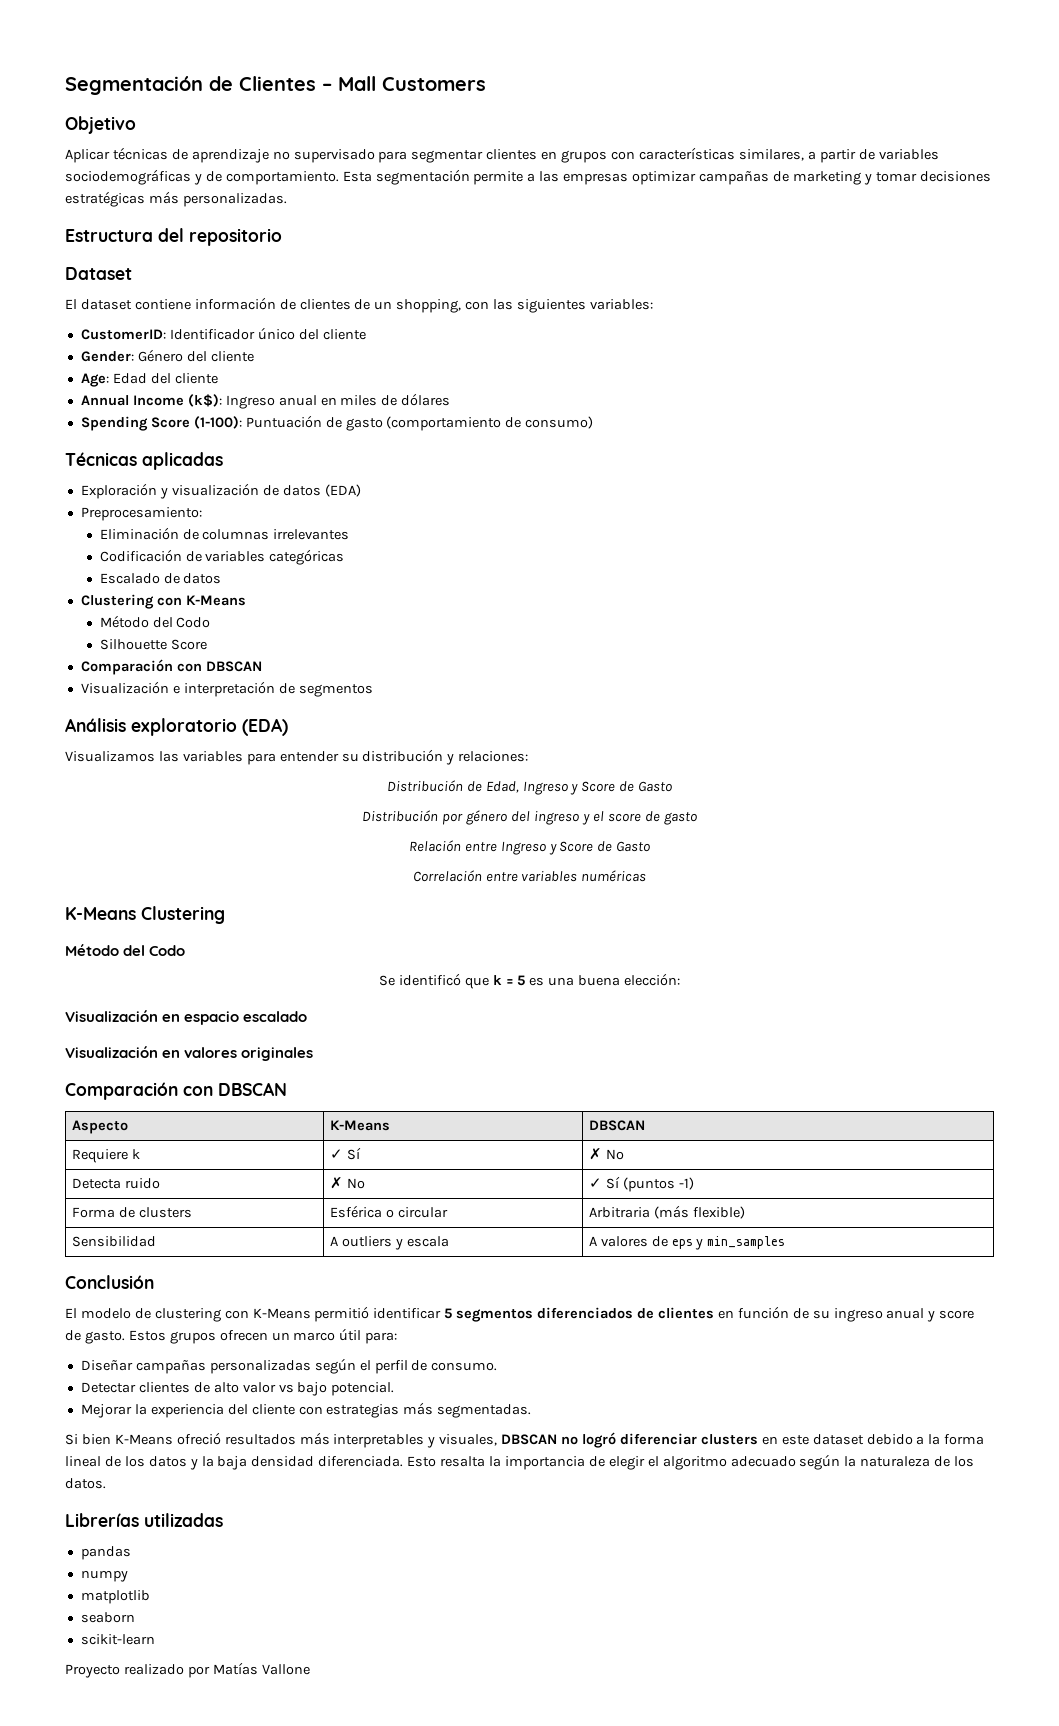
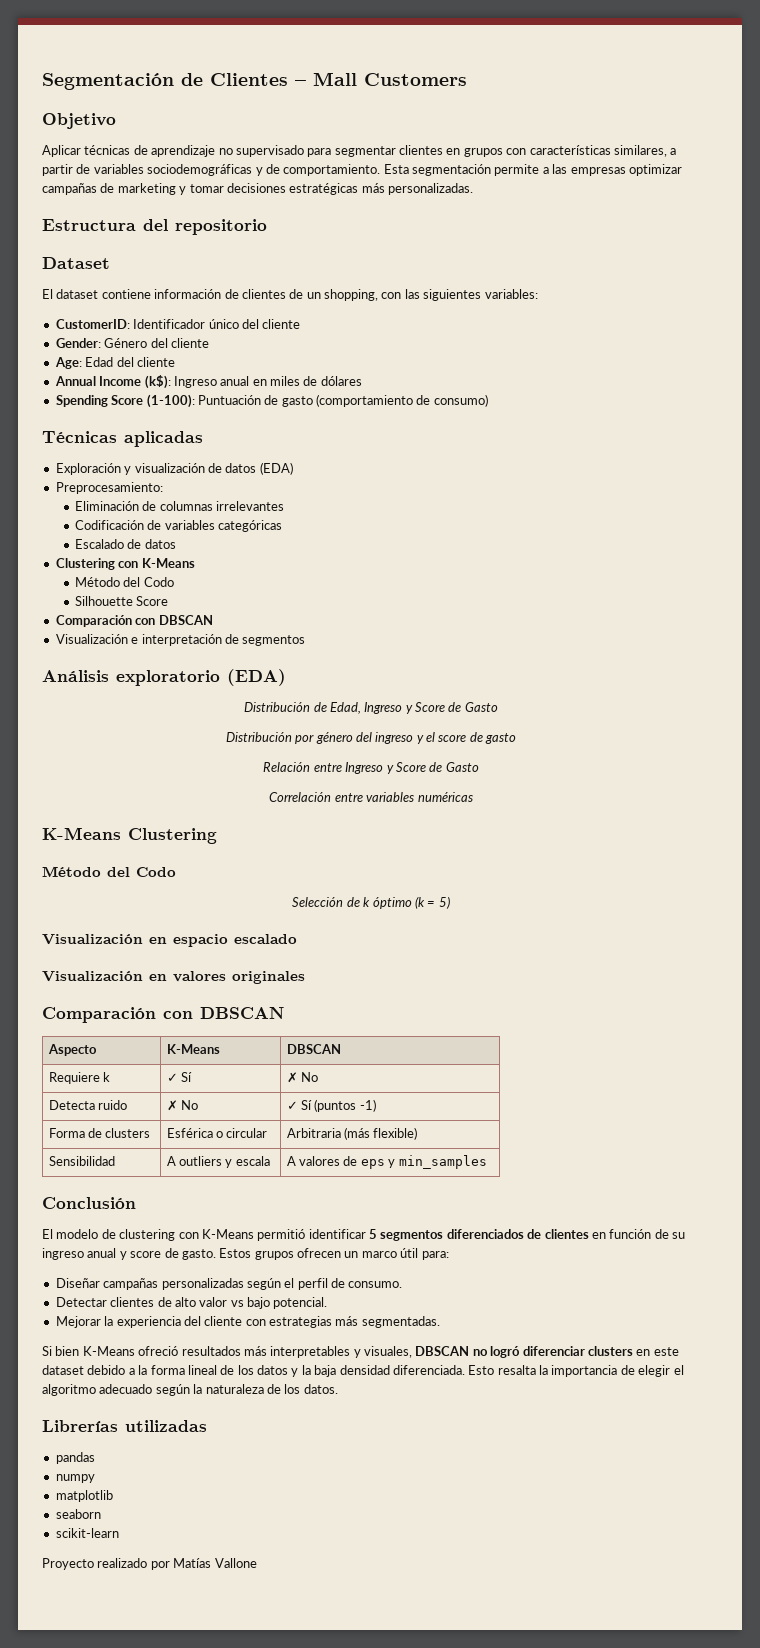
- Visualizamos las variables para entender su distribución y relaciones:
- Se identificó que k = 5 es una buena elección:
+ Selección de k óptimo (k = 5)

